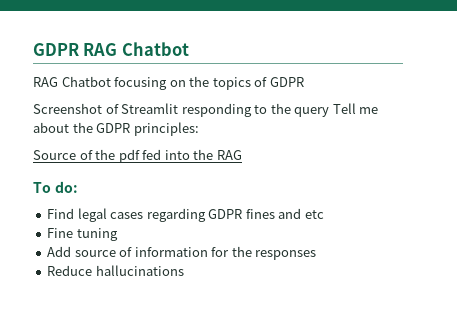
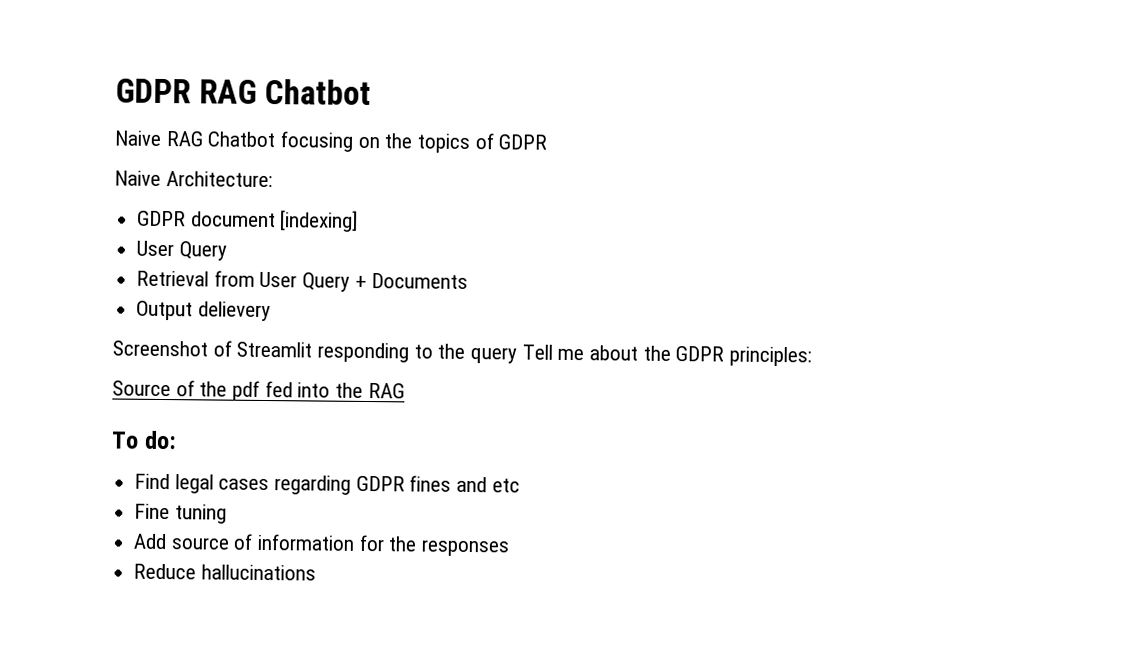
- RAG Chatbot focusing on the topics of GDPR
+ Naive RAG Chatbot focusing on the topics of GDPR
+ Naive Architecture:
+ GDPR document [indexing]
+ User Query
+ Retrieval from User Query + Documents
+ Output delievery

